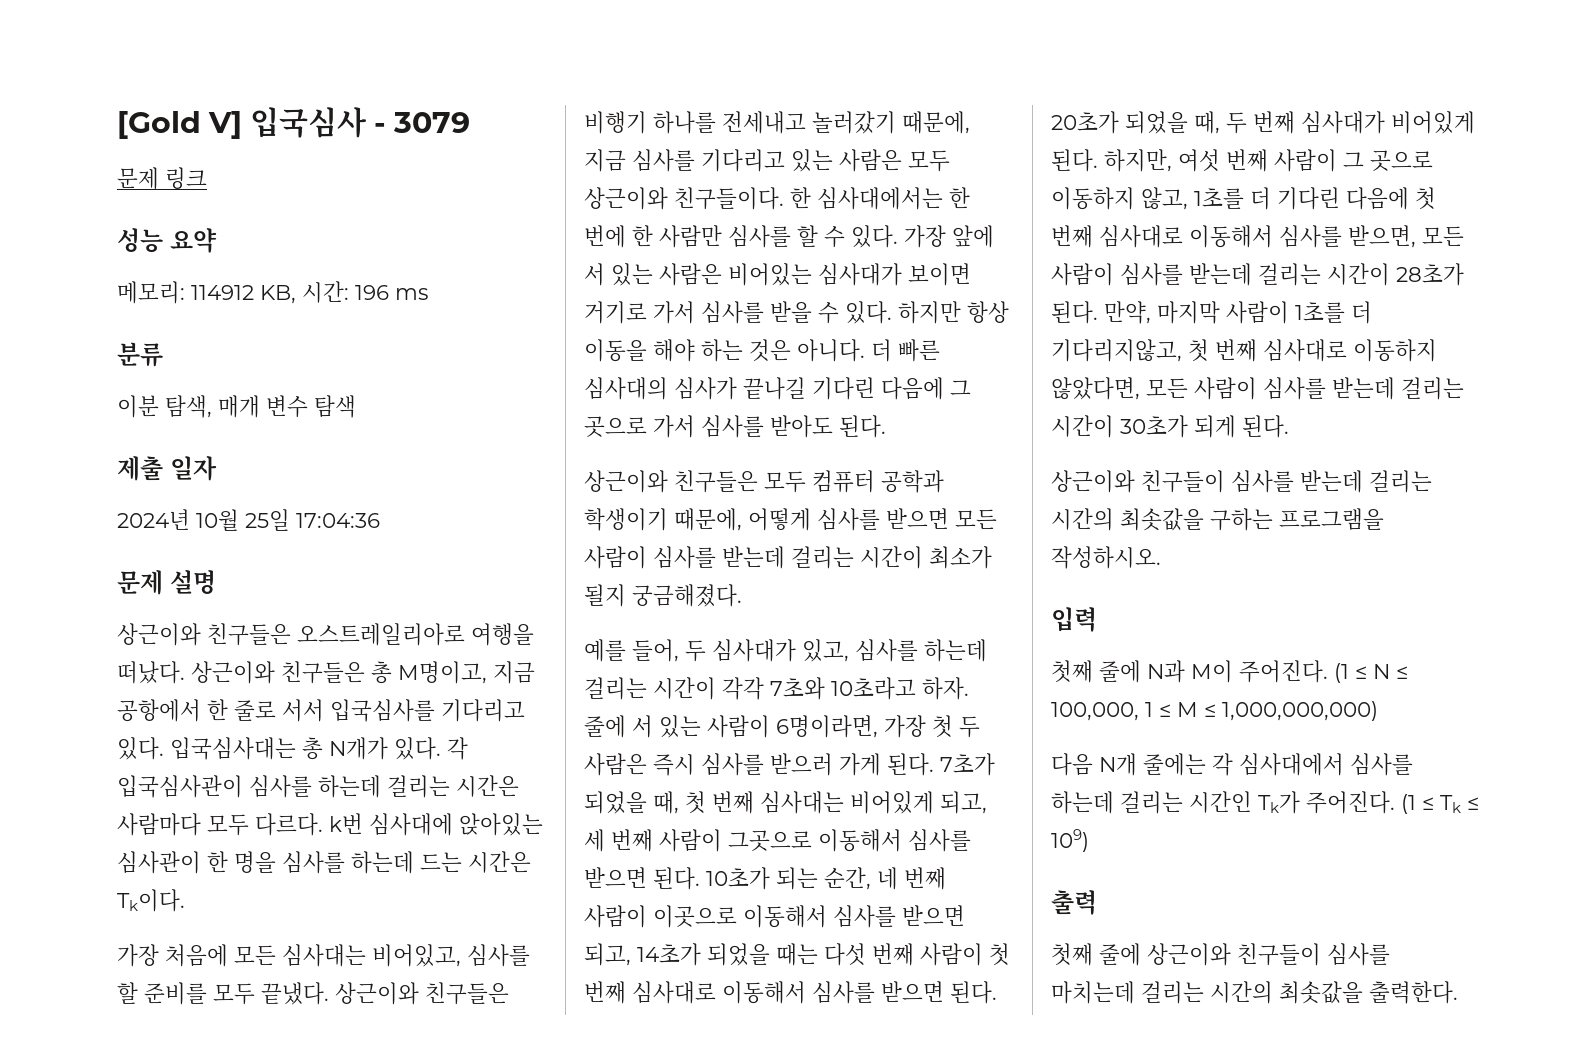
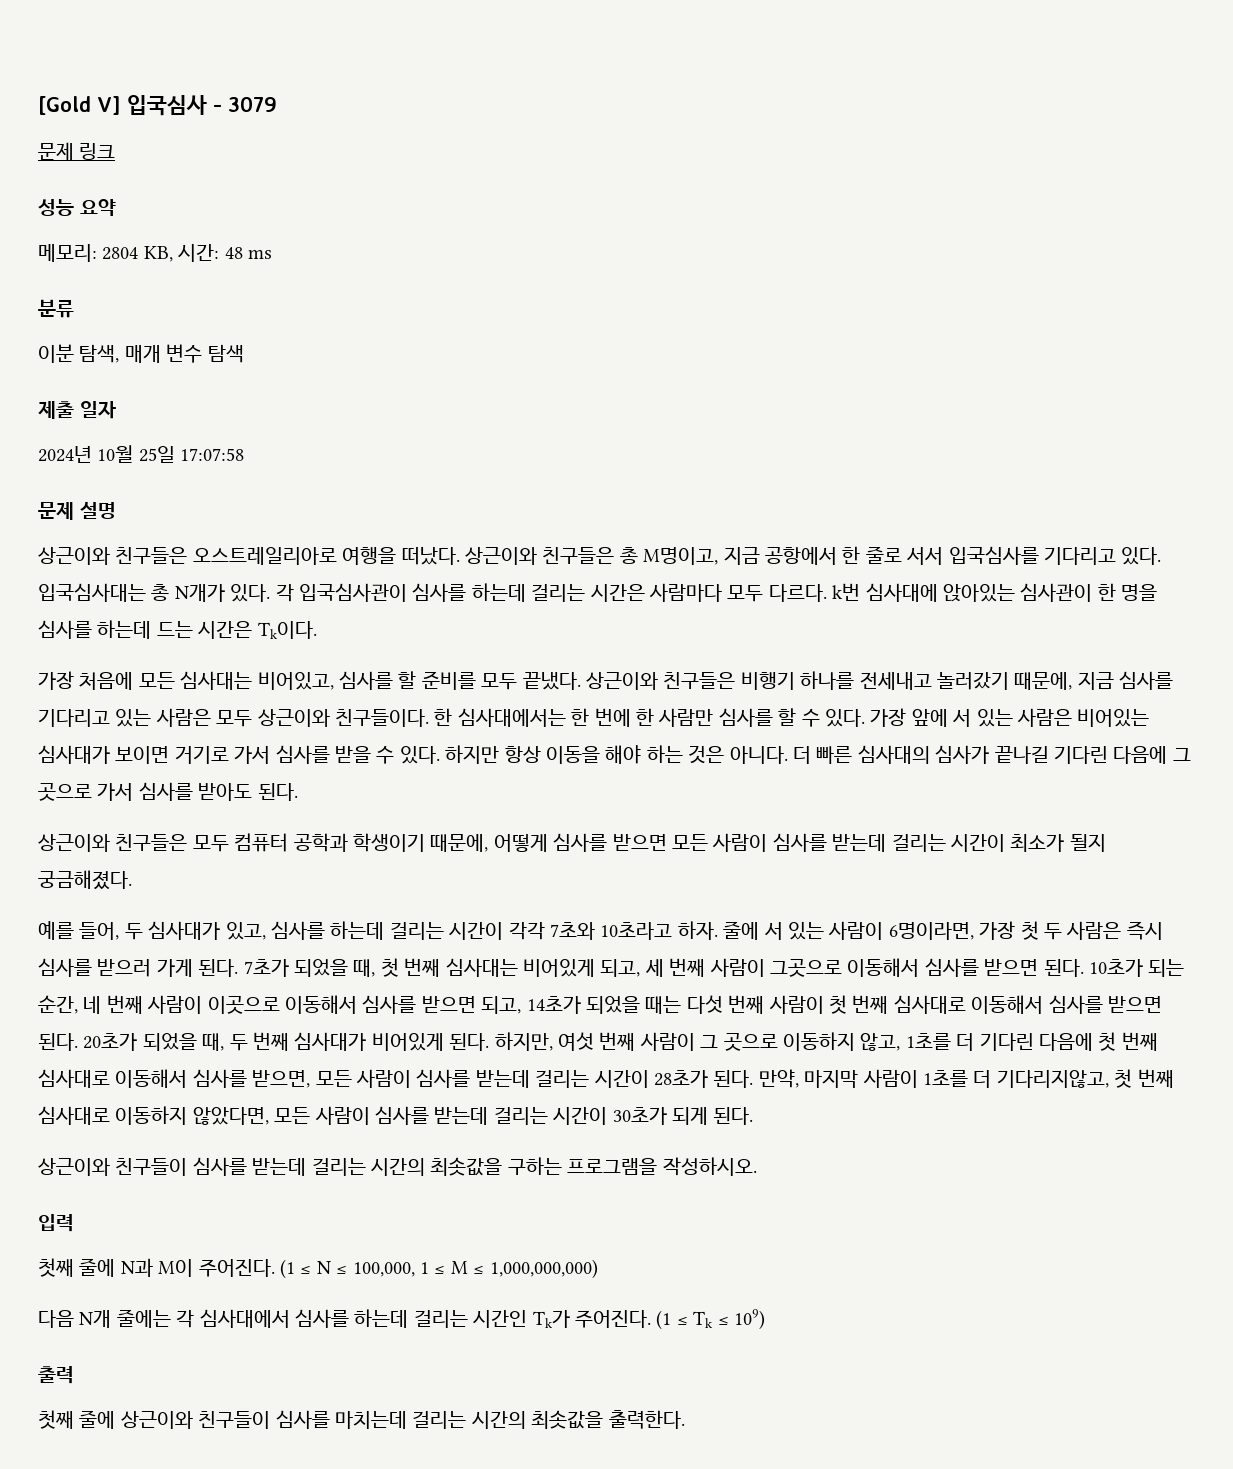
- 메모리: 114912 KB, 시간: 196 ms
+ 메모리: 2804 KB, 시간: 48 ms
- 2024년 10월 25일 17:04:36
+ 2024년 10월 25일 17:07:58

